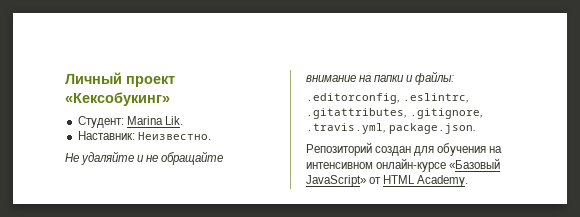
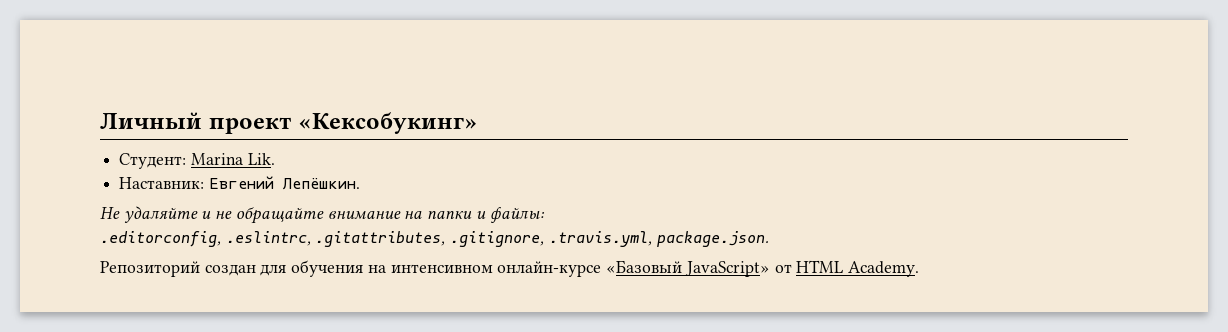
- Наставник: Неизвестно.
+ Наставник: Евгений Лепёшкин.

